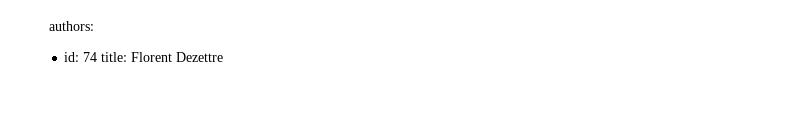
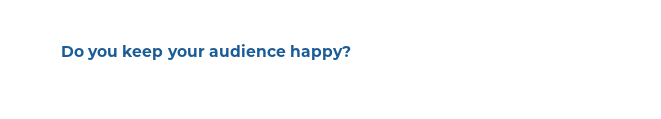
- authors:
- id: 74 title: Florent Dezettre
+ Do you keep your audience happy?

